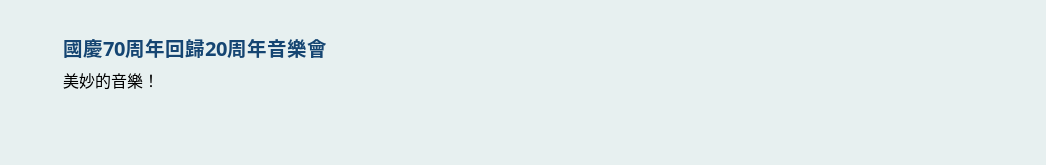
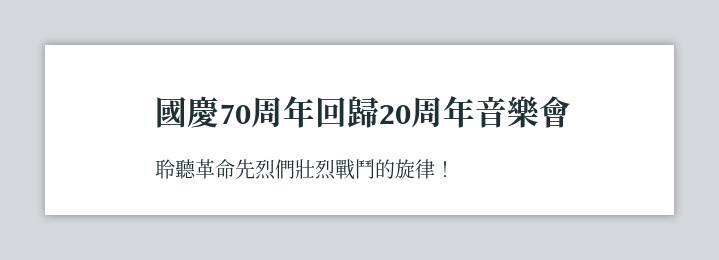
- 美妙的音樂！
+ 聆聽革命先烈們壯烈戰鬥的旋律！

